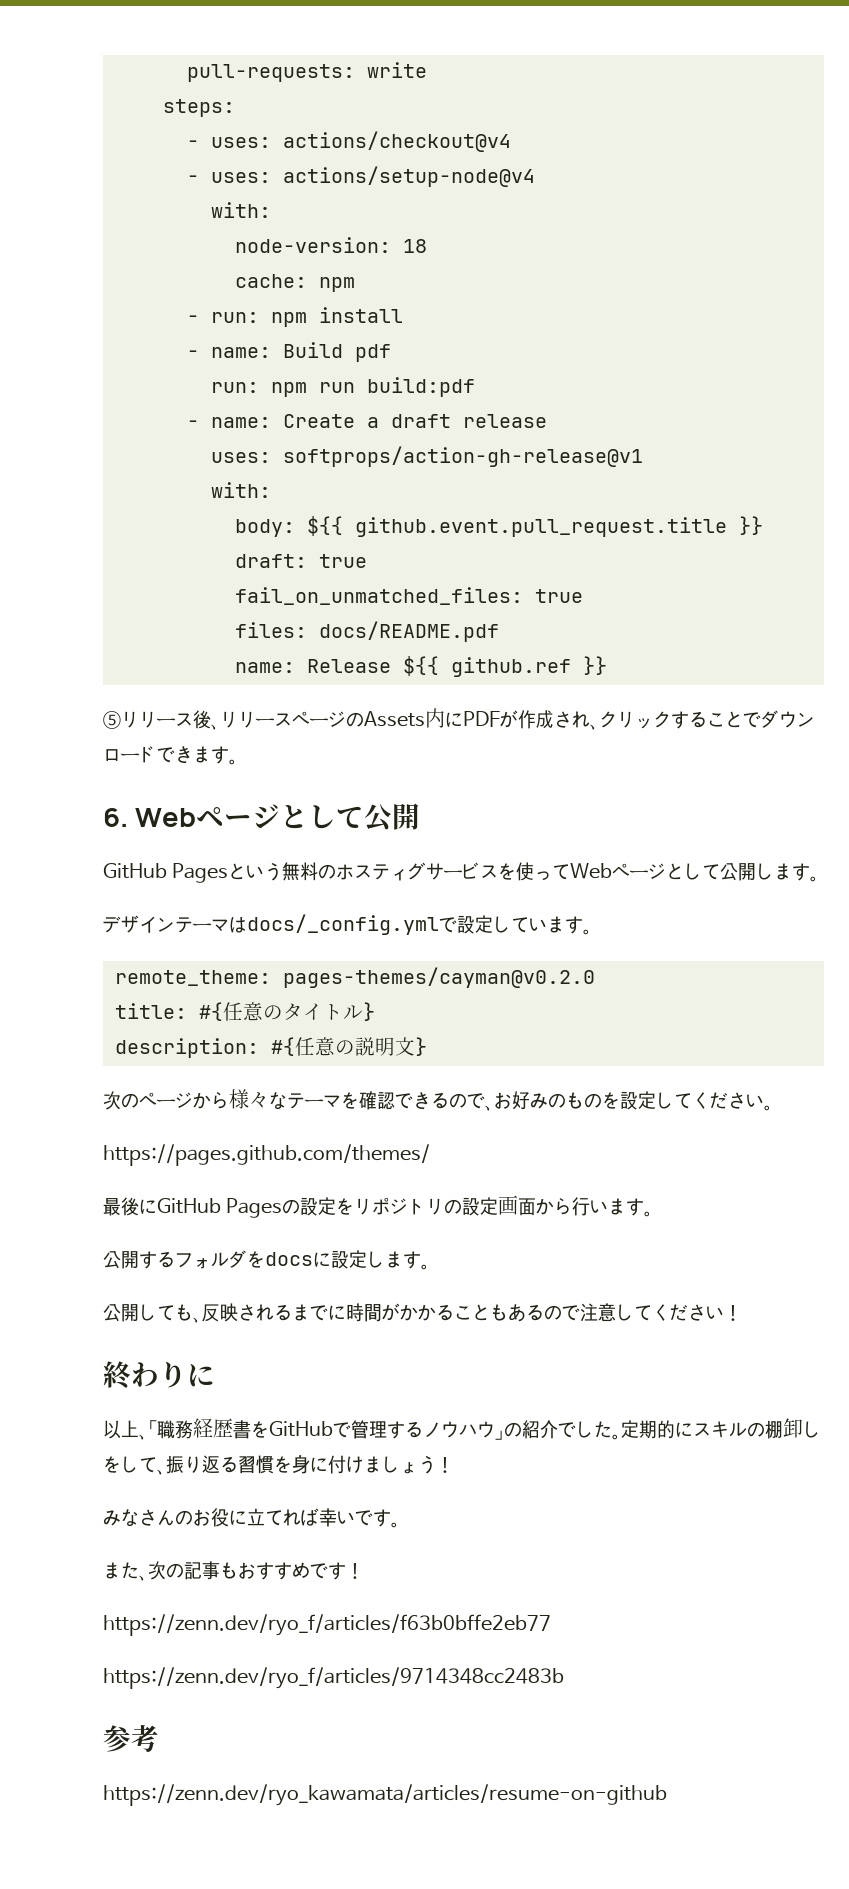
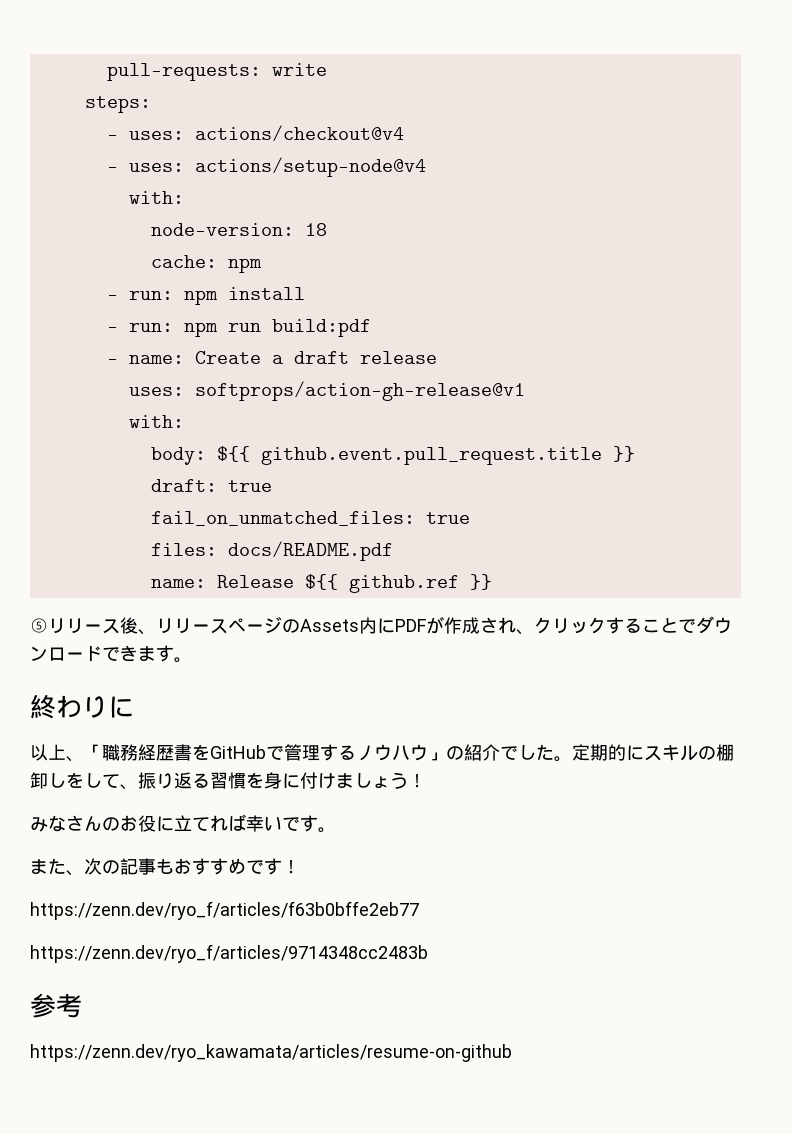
- - name: Build pdf
- run: npm run build:pdf
+ - run: npm run build:pdf
- 6. Webページとして公開
- GitHub Pagesという無料のホスティグサービスを使ってWebページとして公開します。
- デザインテーマはdocs/_config.ymlで設定しています。
- remote_theme: pages-themes/cayman@v0.2.0
- title: #{任意のタイトル}
- description: #{任意の説明文}
- 次のページから様々なテーマを確認できるので、お好みのものを設定してください。
- https://pages.github.com/themes/
- 最後にGitHub Pagesの設定をリポジトリの設定画面から行います。
- 公開するフォルダをdocsに設定します。
- 公開しても、反映されるまでに時間がかかることもあるので注意してください！

